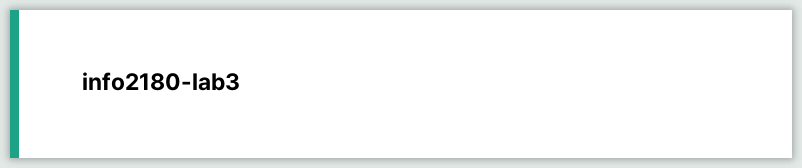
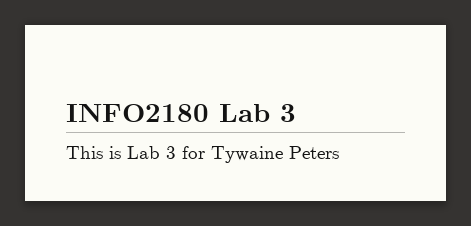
- info2180-lab3
+ INFO2180 Lab 3
+ This is Lab 3 for Tywaine Peters

